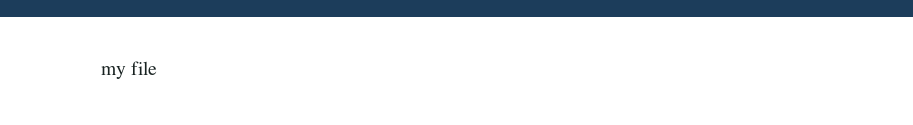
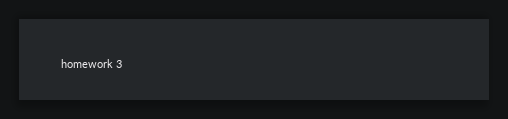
- my file
+ homework 3

